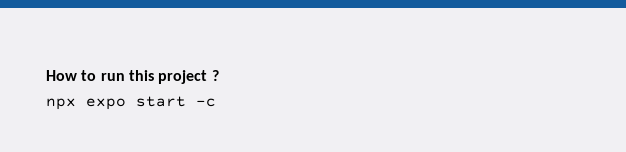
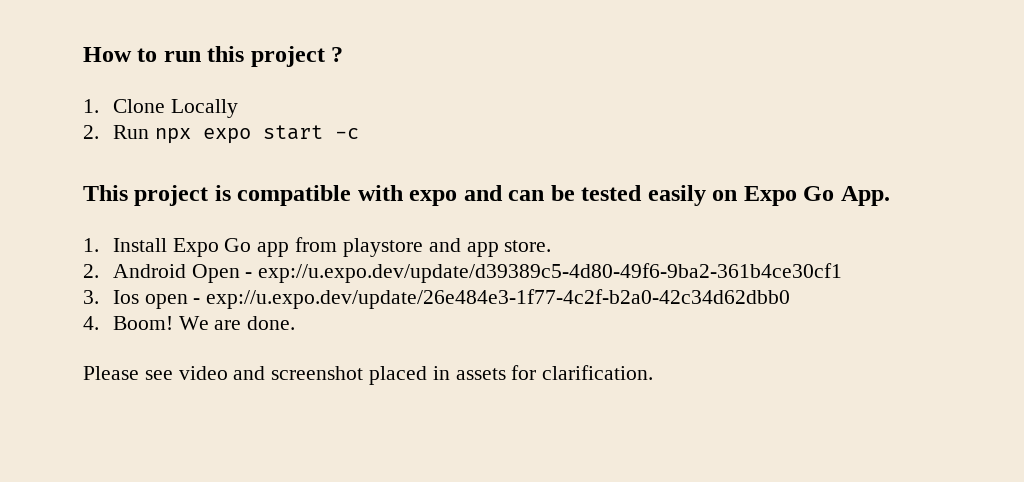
- npx expo start -c
+ 1. Clone Locally
+ 2. Run npx expo start -c
+ This project is compatible with expo and can be tested easily on Expo Go App.
+ 1. Install Expo Go app from playstore and app store.
+ 2. Android Open - exp://u.expo.dev/update/d39389c5-4d80-49f6-9ba2-361b4ce30cf1
+ 3. Ios open - exp://u.expo.dev/update/26e484e3-1f77-4c2f-b2a0-42c34d62dbb0
+ 4. Boom! We are done.
+ Please see video and screenshot placed in assets for clarification.

